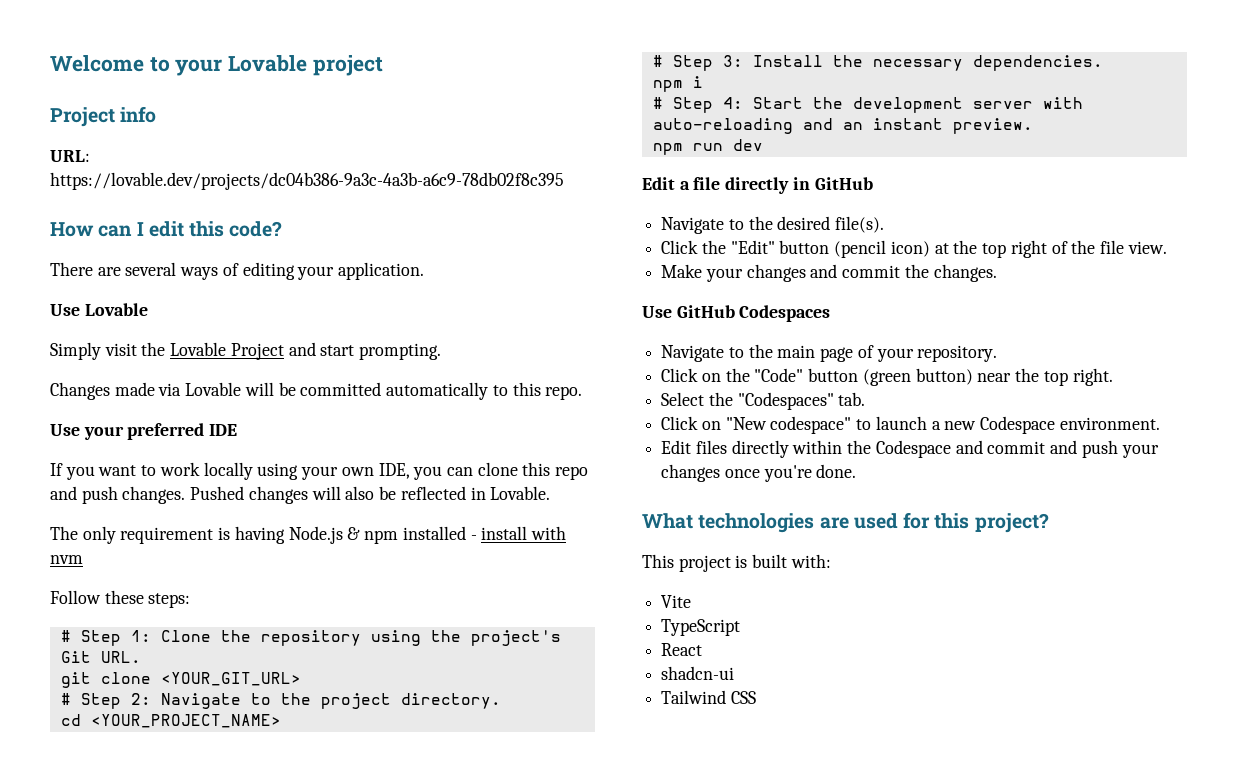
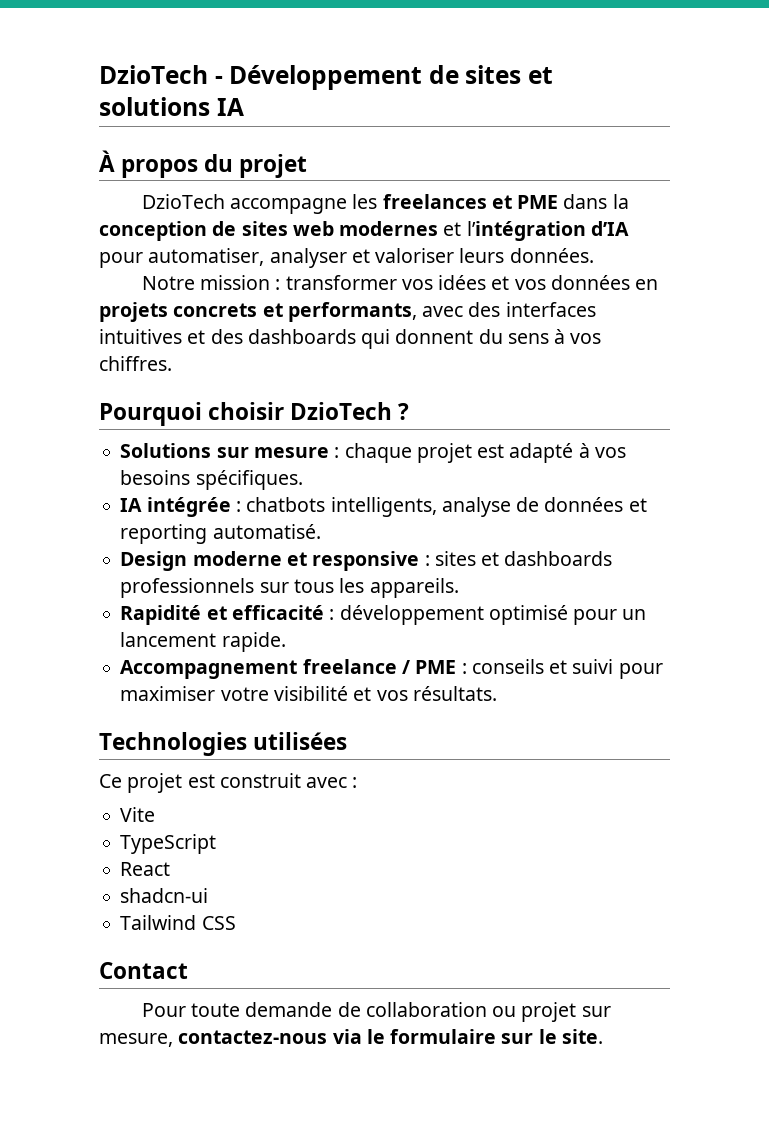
- Welcome to your Lovable project
- Project info
- URL: https://lovable.dev/projects/dc04b386-9a3c-4a3b-a6c9-78db02f8c395
- How can I edit this code?
- There are several ways of editing your application.
- Use Lovable
- Simply visit the Lovable Project and start prompting.
- Changes made via Lovable will be committed automatically to this repo.
- Use your preferred IDE
- If you want to work locally using your own IDE, you can clone this repo and push changes. Pushed changes will also be reflected in Lovable.
- The only requirement is having Node.js & npm installed - install with nvm
- Follow these steps:
- # Step 1: Clone the repository using the project's Git URL.
- git clone <YOUR_GIT_URL>
- # Step 2: Navigate to the project directory.
- cd <YOUR_PROJECT_NAME>
- # Step 3: Install the necessary dependencies.
- npm i
- # Step 4: Start the development server with auto-reloading and an instant preview.
- npm run dev
- Edit a file directly in GitHub
- Navigate to the desired file(s).
- Click the "Edit" button (pencil icon) at the top right of the file view.
- Make your changes and commit the changes.
- Use GitHub Codespaces
- Navigate to the main page of your repository.
- Click on the "Code" button (green button) near the top right.
- Select the "Codespaces" tab.
- Click on "New codespace" to launch a new Codespace environment.
- Edit files directly within the Codespace and commit and push your changes once you're done.
- What technologies are used for this project?
- This project is built with:
+ DzioTech - Développement de sites et solutions IA
+ À propos du projet
+ DzioTech accompagne les freelances et PME dans la conception de sites web modernes et l’intégration d’IA pour automatiser, analyser et valoriser leurs données.
+ Notre mission : transformer vos idées et vos données en projets concrets et performants, avec des interfaces intuitives et des dashboards qui donnent du sens à vos chiffres.
+ Pourquoi choisir DzioTech ?
+ Solutions sur mesure : chaque projet est adapté à vos besoins spécifiques.
+ IA intégrée : chatbots intelligents, analyse de données et reporting automatisé.
+ Design moderne et responsive : sites et dashboards professionnels sur tous les appareils.
+ Rapidité et efficacité : développement optimisé pour un lancement rapide.
+ Accompagnement freelance / PME : conseils et suivi pour maximiser votre visibilité et vos résultats.
+ Technologies utilisées
+ Ce projet est construit avec :
+ Contact
+ Pour toute demande de collaboration ou projet sur mesure, contactez-nous via le formulaire sur le site.

